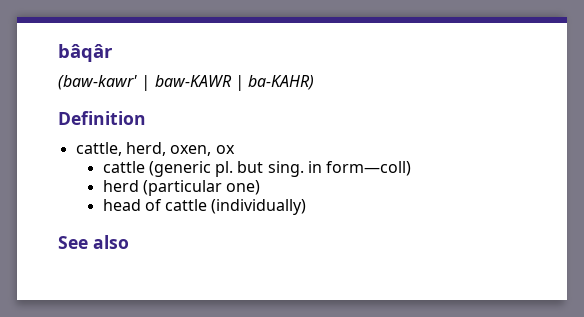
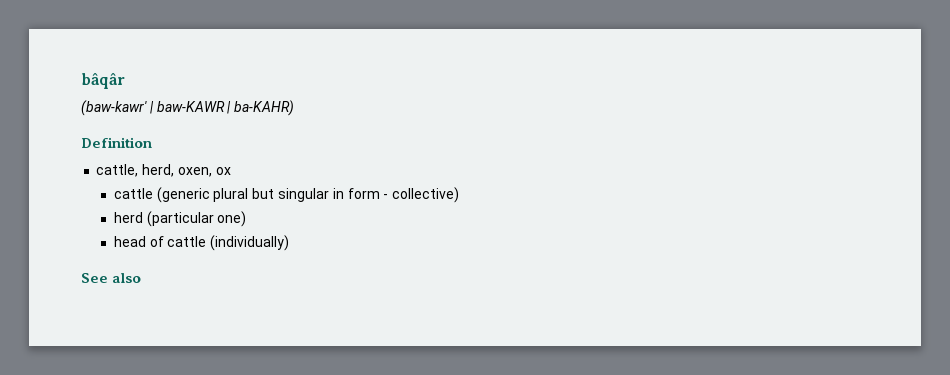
- cattle (generic pl. but sing. in form—coll)
+ cattle (generic plural but singular in form - collective)

